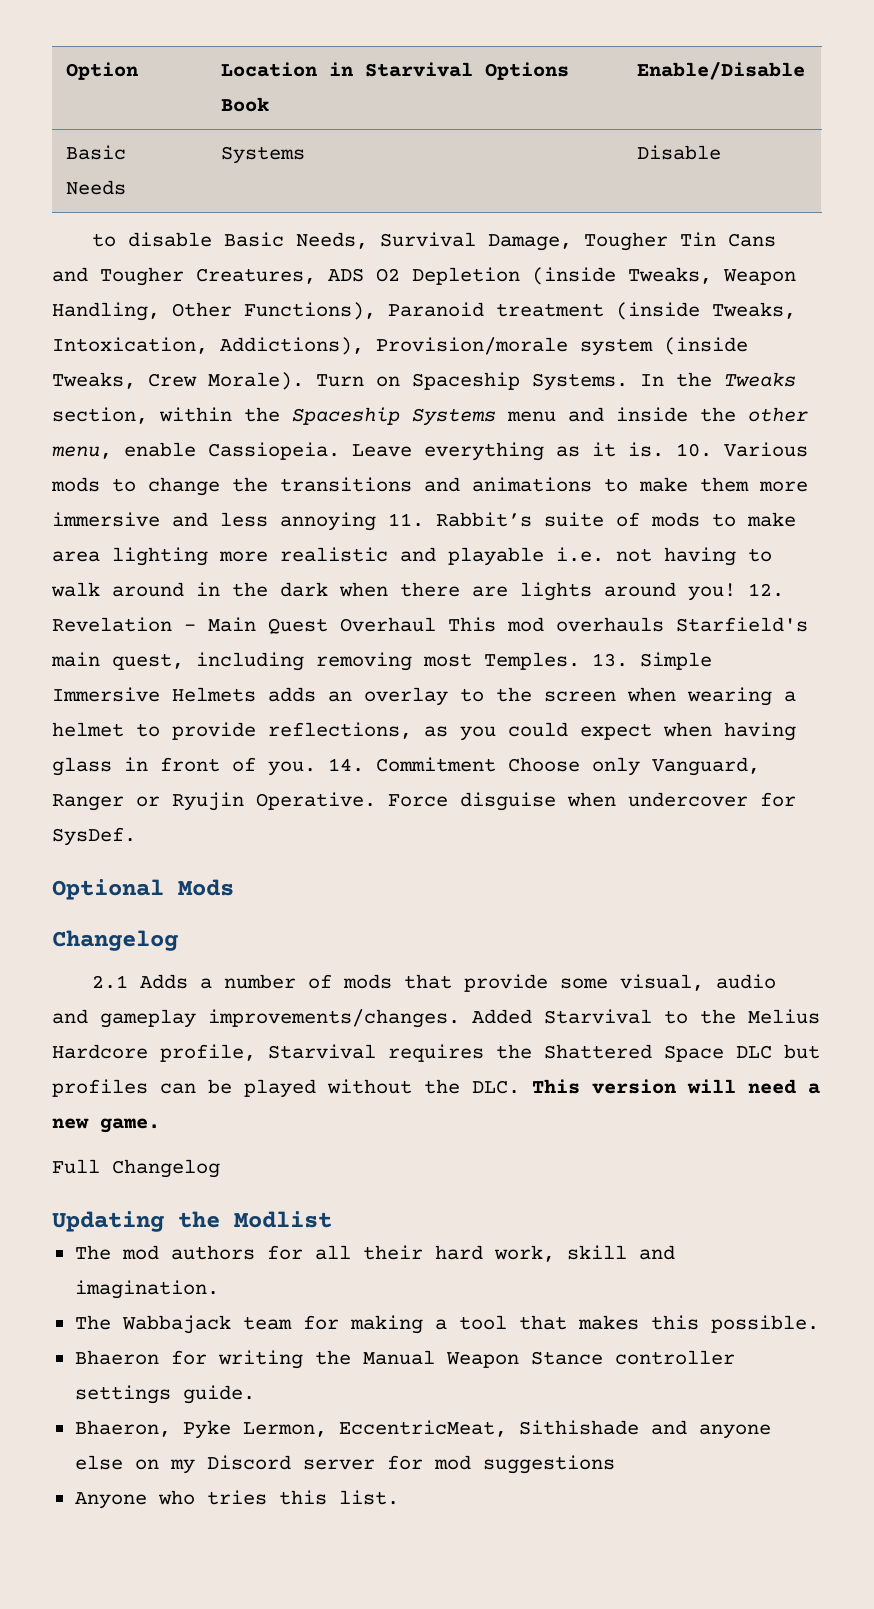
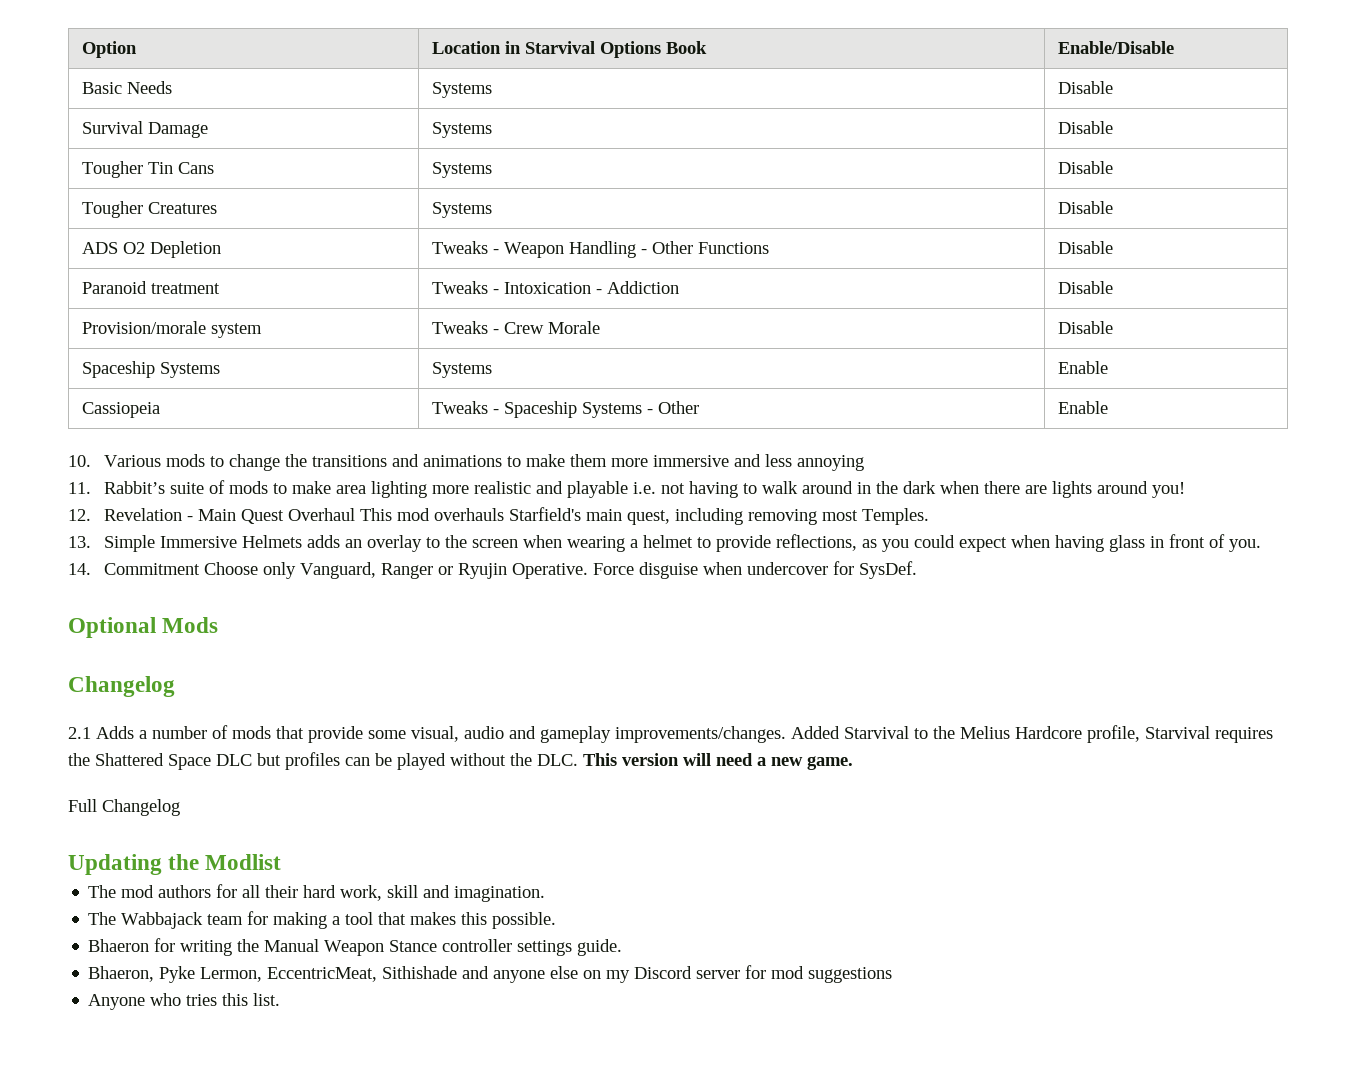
- to disable Basic Needs, Survival Damage, Tougher Tin Cans and Tougher Creatures, ADS O2 Depletion (inside Tweaks, Weapon Handling, Other Functions), Paranoid treatment (inside Tweaks, Intoxication, Addictions), Provision/morale system (inside Tweaks, Crew Morale). Turn on Spaceship Systems. In the Tweaks section, within the Spaceship Systems menu and inside the other menu, enable Cassiopeia. Leave everything as it is. 10. Various mods to change the transitions and animations to make them more immersive and less annoying 11. Rabbit’s suite of mods to make area lighting more realistic and playable i.e. not having to walk around in the dark when there are lights around you! 12. Revelation - Main Quest Overhaul This mod overhauls Starfield's main quest, including removing most Temples. 13. Simple Immersive Helmets adds an overlay to the screen when wearing a helmet to provide reflections, as you could expect when having glass in front of you. 14. Commitment Choose only Vanguard, Ranger or Ryujin Operative.
+ Survival Damage | Systems | Disable
+ Tougher Tin Cans | Systems | Disable
+ Tougher Creatures | Systems | Disable
+ ADS O2 Depletion | Tweaks - Weapon Handling - Other Functions | Disable
+ Paranoid treatment | Tweaks - Intoxication - Addiction | Disable
+ Provision/morale system | Tweaks - Crew Morale | Disable
+ Spaceship Systems | Systems | Enable
+ Cassiopeia | Tweaks - Spaceship Systems - Other | Enable
+ 10. Various mods to change the transitions and animations to make them more immersive and less annoying
+ 11. Rabbit’s suite of mods to make area lighting more realistic and playable i.e. not having to walk around in the dark when there are lights around you!
+ 12. Revelation - Main Quest Overhaul This mod overhauls Starfield's main quest, including removing most Temples.
+ 13. Simple Immersive Helmets adds an overlay to the screen when wearing a helmet to provide reflections, as you could expect when having glass in front of you.
+ 14. Commitment Choose only Vanguard, Ranger or Ryujin Operative.

